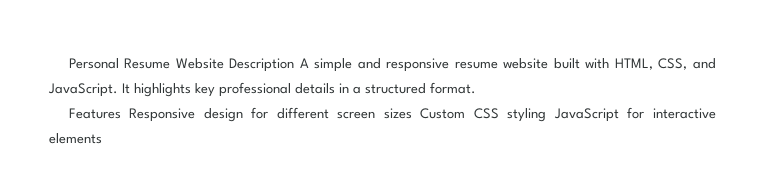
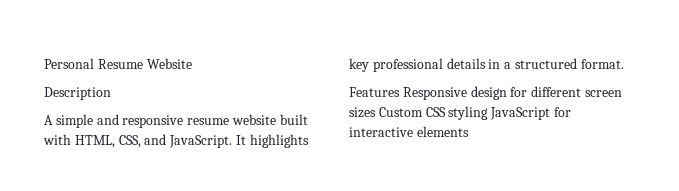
- Personal Resume Website Description A simple and responsive resume website built with HTML, CSS, and JavaScript.
+ Personal Resume Website
+ Description
+ A simple and responsive resume website built with HTML, CSS, and JavaScript.

